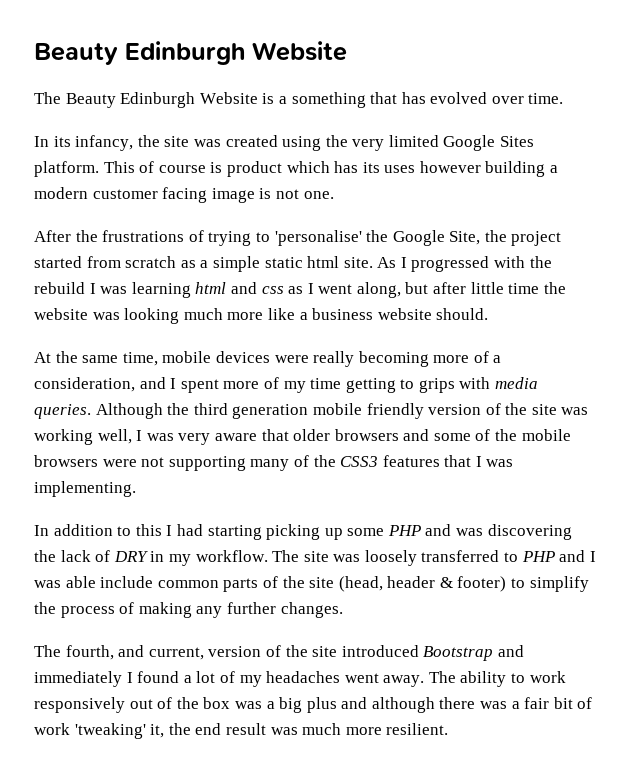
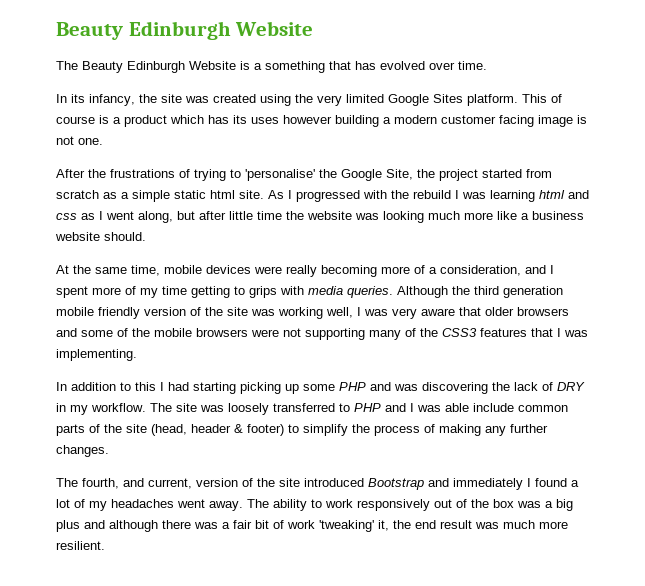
- This of course is product which has its uses however building a modern customer facing image is not one.
+ This of course is a product which has its uses however building a modern customer facing image is not one.

